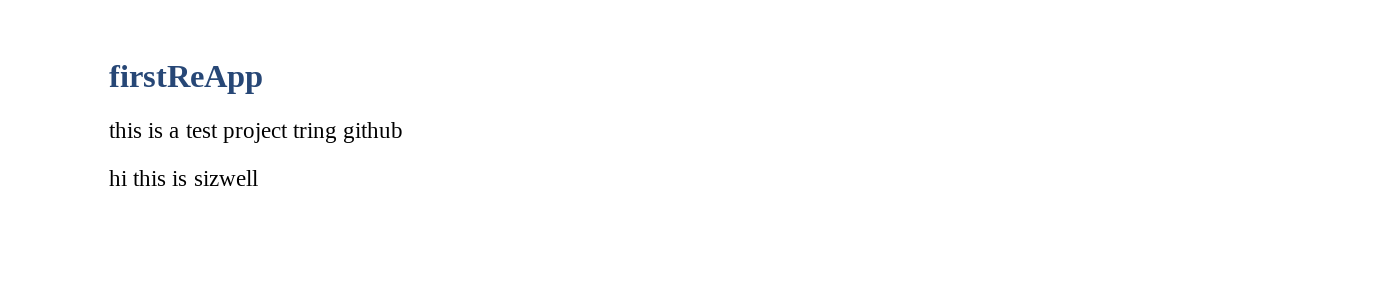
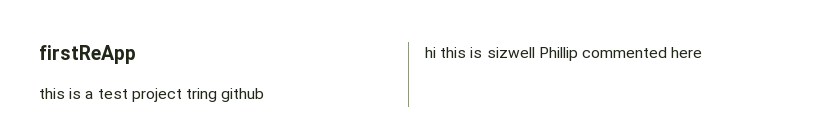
- hi this is sizwell
+ hi this is sizwell Phillip commented here

